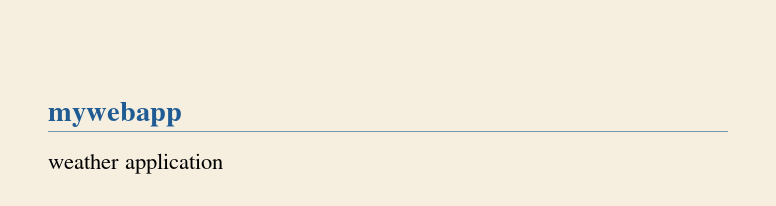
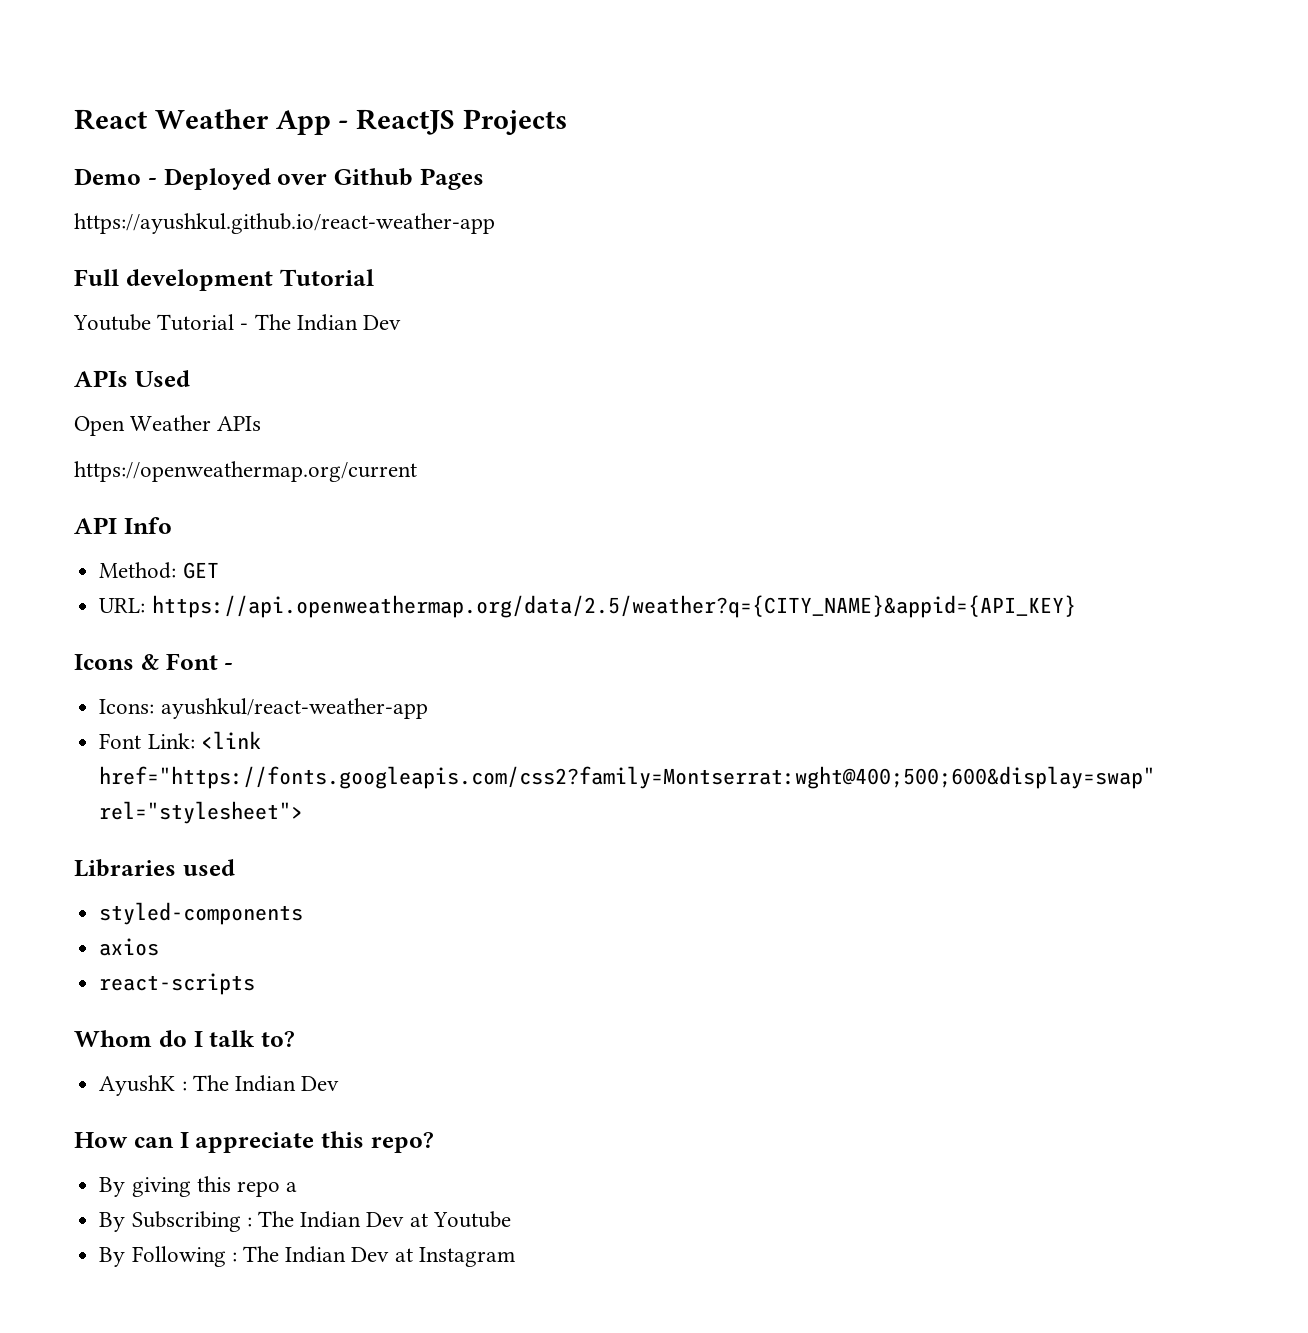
- mywebapp
- weather application
+ React Weather App - ReactJS Projects
+ Demo - Deployed over Github Pages
+ https://ayushkul.github.io/react-weather-app
+ Full development Tutorial
+ Youtube Tutorial - The Indian Dev
+ APIs Used
+ Open Weather APIs
+ https://openweathermap.org/current
+ API Info
+ Method: GET
+ URL: https://api.openweathermap.org/data/2.5/weather?q={CITY_NAME}&appid={API_KEY}
+ Icons & Font -
+ Icons: ayushkul/react-weather-app
+ Font Link: <link href="https://fonts.googleapis.com/css2?family=Montserrat:wght@400;500;600&display=swap" rel="stylesheet">
+ Libraries used
+ styled-components
+ axios
+ react-scripts
+ Whom do I talk to?
+ AyushK : The Indian Dev
+ How can I appreciate this repo?
+ By giving this repo a
+ By Subscribing : The Indian Dev at Youtube
+ By Following : The Indian Dev at Instagram

